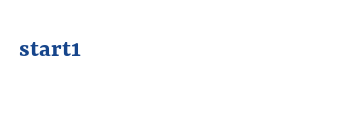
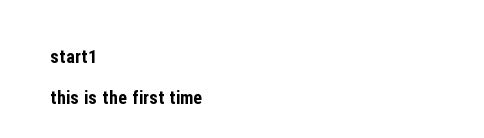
+ this is the first time

